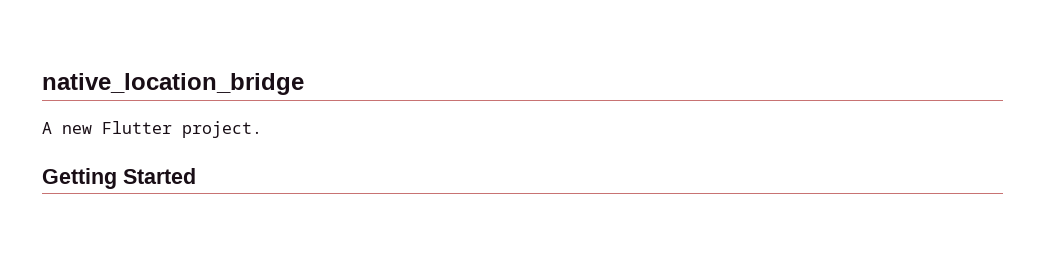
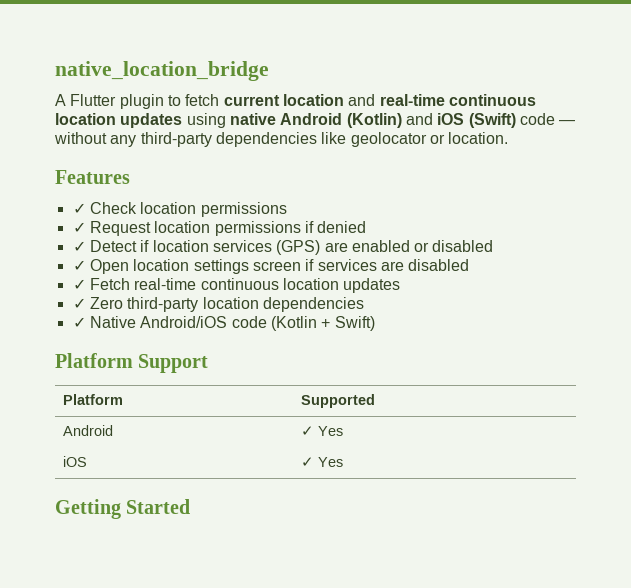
- A new Flutter project.
+ A Flutter plugin to fetch current location and real-time continuous location updates using native Android (Kotlin) and iOS (Swift) code — without any third-party dependencies like geolocator or location.
+ Features
+ ✓ Check location permissions
+ ✓ Request location permissions if denied
+ ✓ Detect if location services (GPS) are enabled or disabled
+ ✓ Open location settings screen if services are disabled
+ ✓ Fetch real-time continuous location updates
+ ✓ Zero third-party location dependencies
+ ✓ Native Android/iOS code (Kotlin + Swift)
+ Platform Support
+ Platform | Supported
+ Android | ✓ Yes
+ iOS | ✓ Yes

